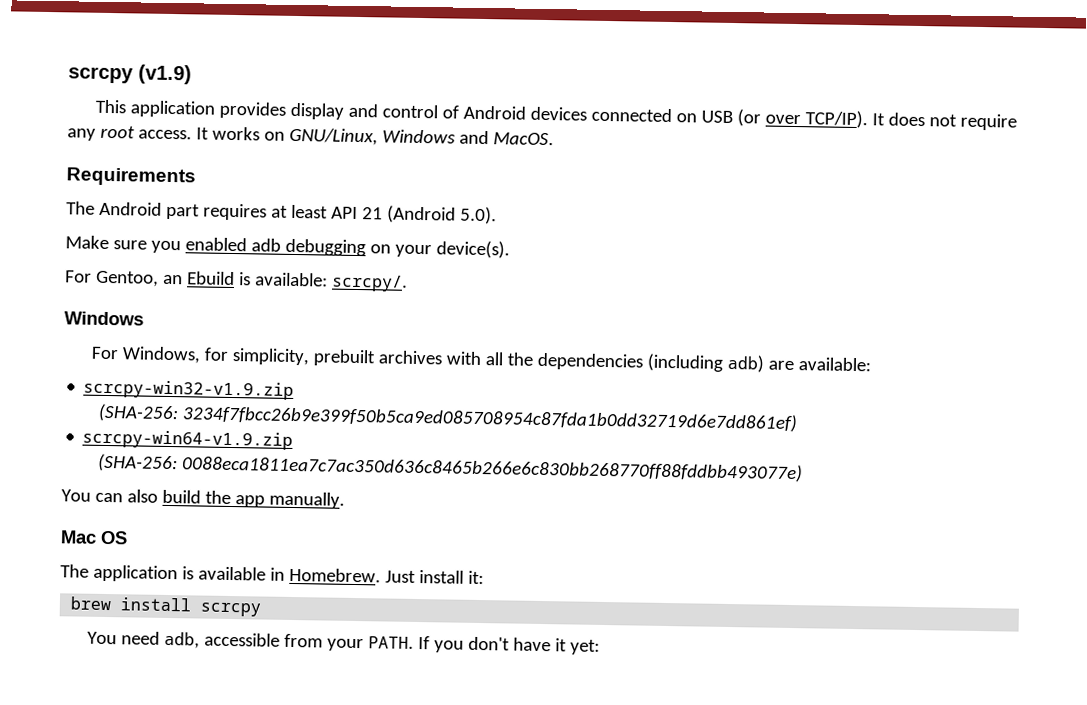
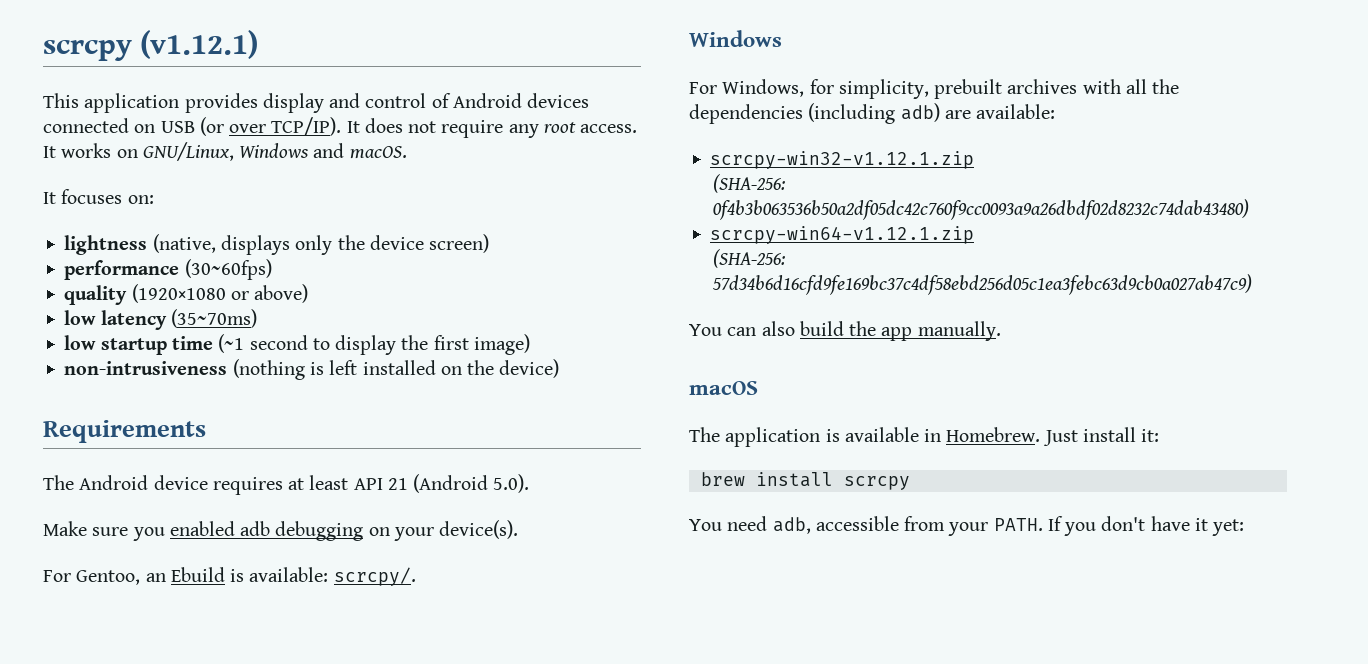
- scrcpy (v1.9)
+ scrcpy (v1.12.1)
- It works on GNU/Linux, Windows and MacOS.
+ It works on GNU/Linux, Windows and macOS.
+ It focuses on:
+ lightness (native, displays only the device screen)
+ performance (30~60fps)
+ quality (1920×1080 or above)
+ low latency (35~70ms)
+ low startup time (~1 second to display the first image)
+ non-intrusiveness (nothing is left installed on the device)
- The Android part requires at least API 21 (Android 5.0).
+ The Android device requires at least API 21 (Android 5.0).
- scrcpy-win32-v1.9.zip
- (SHA-256: 3234f7fbcc26b9e399f50b5ca9ed085708954c87fda1b0dd32719d6e7dd861ef)
- scrcpy-win64-v1.9.zip
- (SHA-256: 0088eca1811ea7c7ac350d636c8465b266e6c830bb268770ff88fddbb493077e)
+ scrcpy-win32-v1.12.1.zip
+ (SHA-256: 0f4b3b063536b50a2df05dc42c760f9cc0093a9a26dbdf02d8232c74dab43480)
+ scrcpy-win64-v1.12.1.zip
+ (SHA-256: 57d34b6d16cfd9fe169bc37c4df58ebd256d05c1ea3febc63d9cb0a027ab47c9)
- Mac OS
+ macOS

